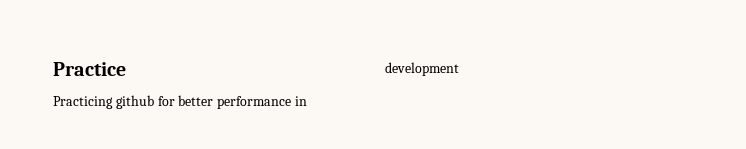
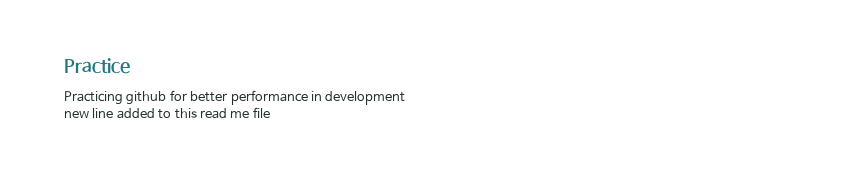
+ new line added to this read me file

